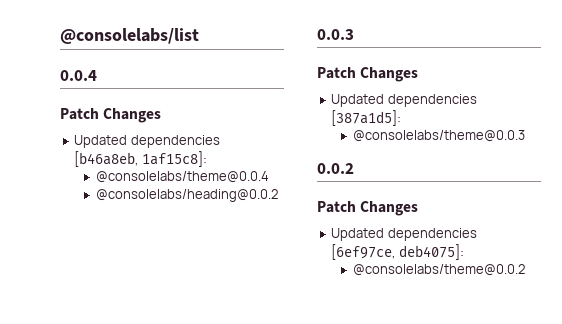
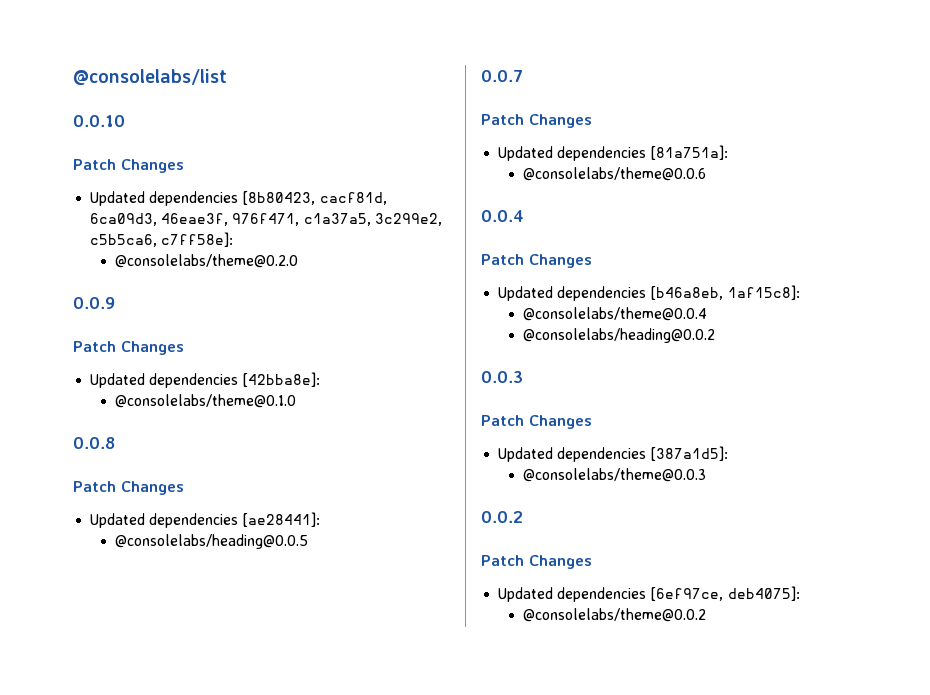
+ 0.0.10
+ Patch Changes
+ Updated dependencies [8b80423, cacf81d, 6ca09d3, 46eae3f, 976f471, c1a37a5, 3c299e2, c5b5ca6, c7ff58e]:
+ @consolelabs/theme@0.2.0
+ 0.0.9
+ Patch Changes
+ Updated dependencies [42bba8e]:
+ @consolelabs/theme@0.1.0
+ 0.0.8
+ Patch Changes
+ Updated dependencies [ae28441]:
+ @consolelabs/heading@0.0.5
+ 0.0.7
+ Patch Changes
+ Updated dependencies [81a751a]:
+ @consolelabs/theme@0.0.6

